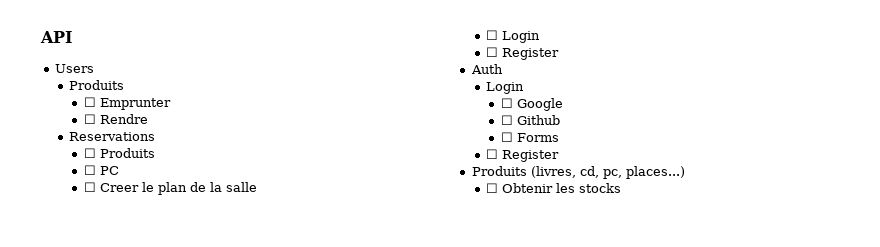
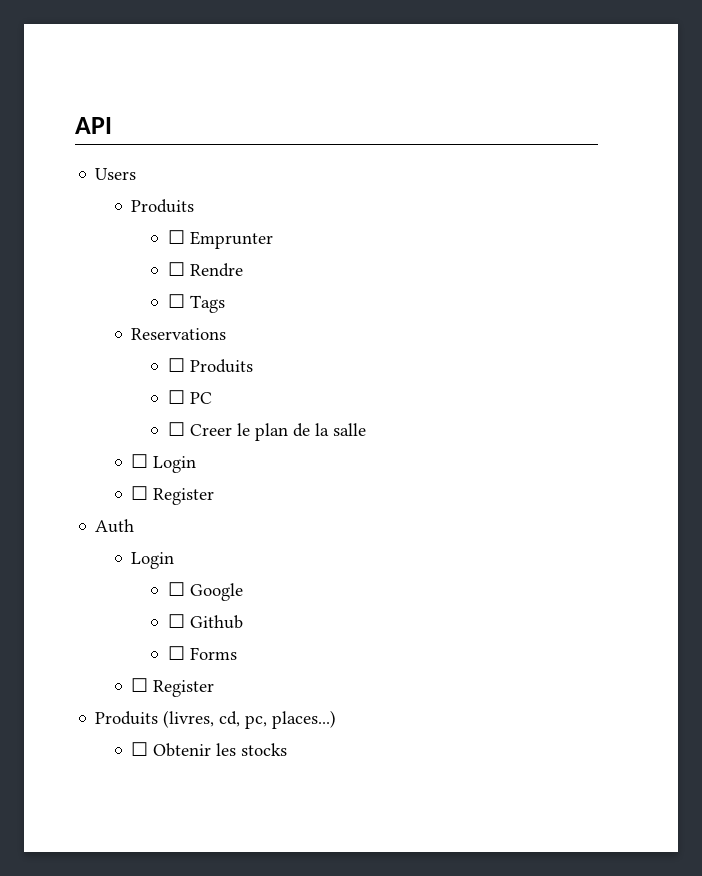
+ ☐ Tags

